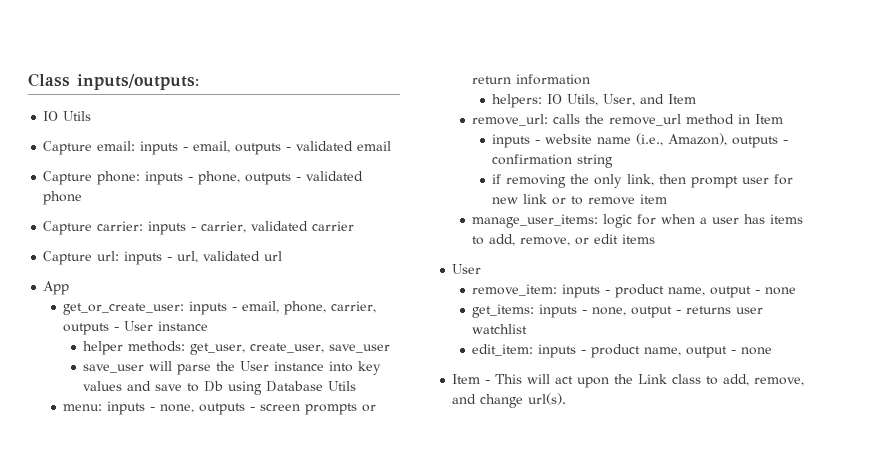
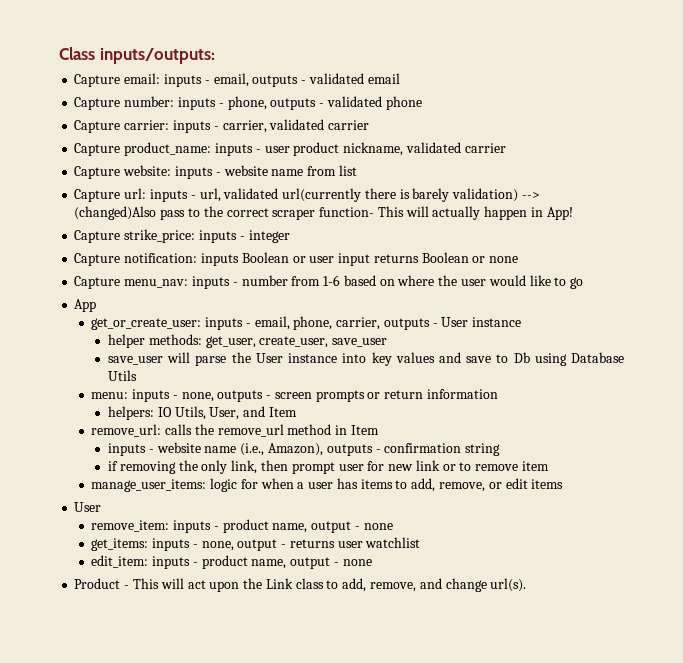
- IO Utils
- Capture phone: inputs - phone, outputs - validated phone
+ Capture number: inputs - phone, outputs - validated phone
+ Capture product_name: inputs - user product nickname, validated carrier
+ Capture website: inputs - website name from list
- Capture url: inputs - url, validated url
+ Capture url: inputs - url, validated url(currently there is barely validation) --> (changed)Also pass to the correct scraper function- This will actually happen in App!
+ Capture strike_price: inputs - integer
+ Capture notification: inputs Boolean or user input returns Boolean or none
+ Capture menu_nav: inputs - number from 1-6 based on where the user would like to go
- Item - This will act upon the Link class to add, remove, and change url(s).
+ Product - This will act upon the Link class to add, remove, and change url(s).

